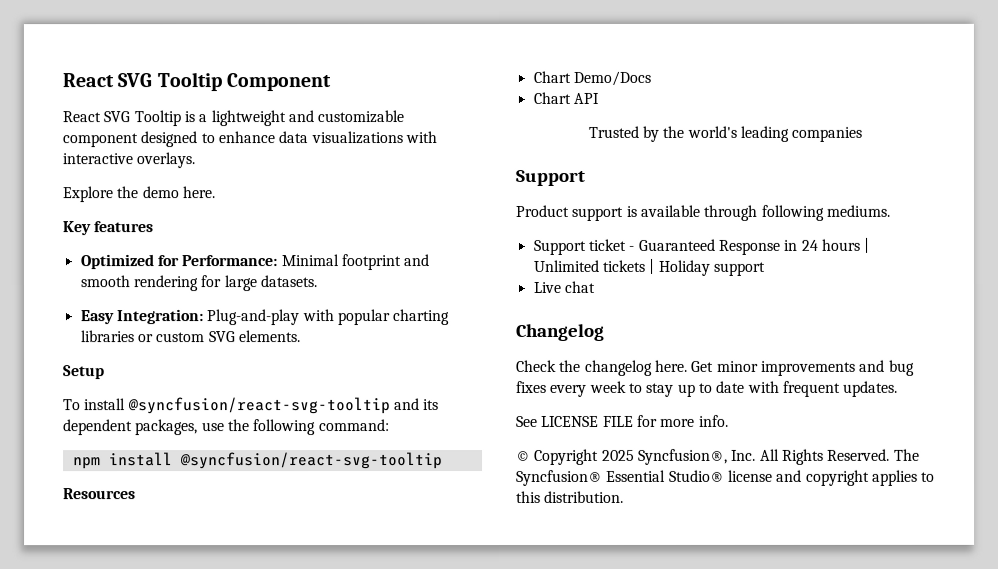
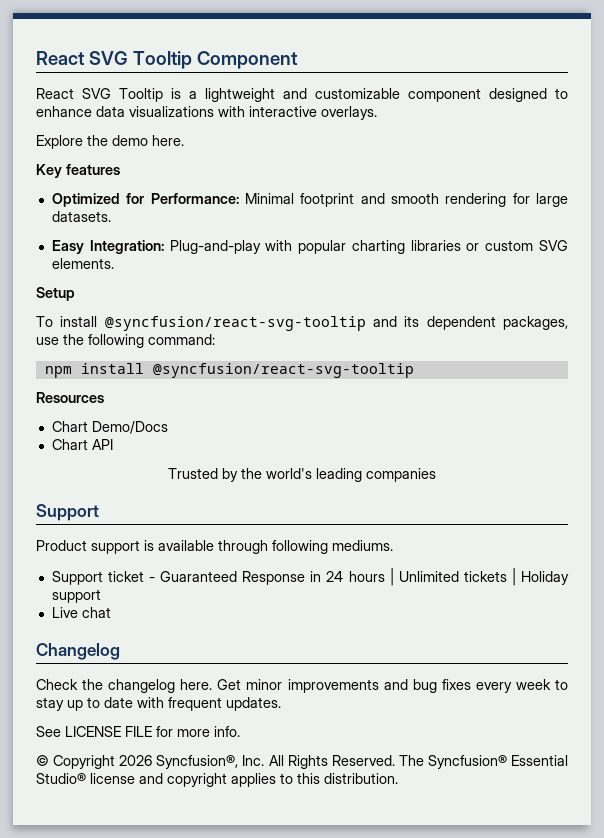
- © Copyright 2025 Syncfusion®, Inc. All Rights Reserved.
+ © Copyright 2026 Syncfusion®, Inc. All Rights Reserved.

